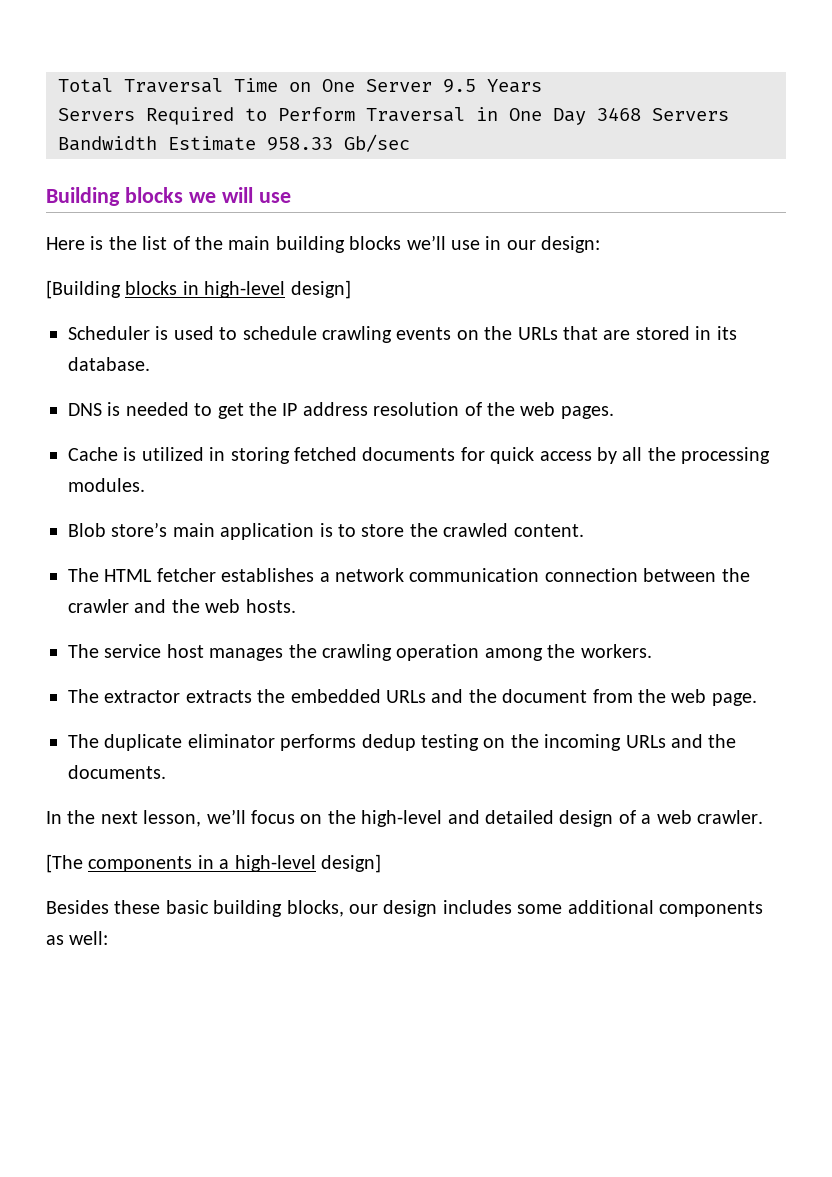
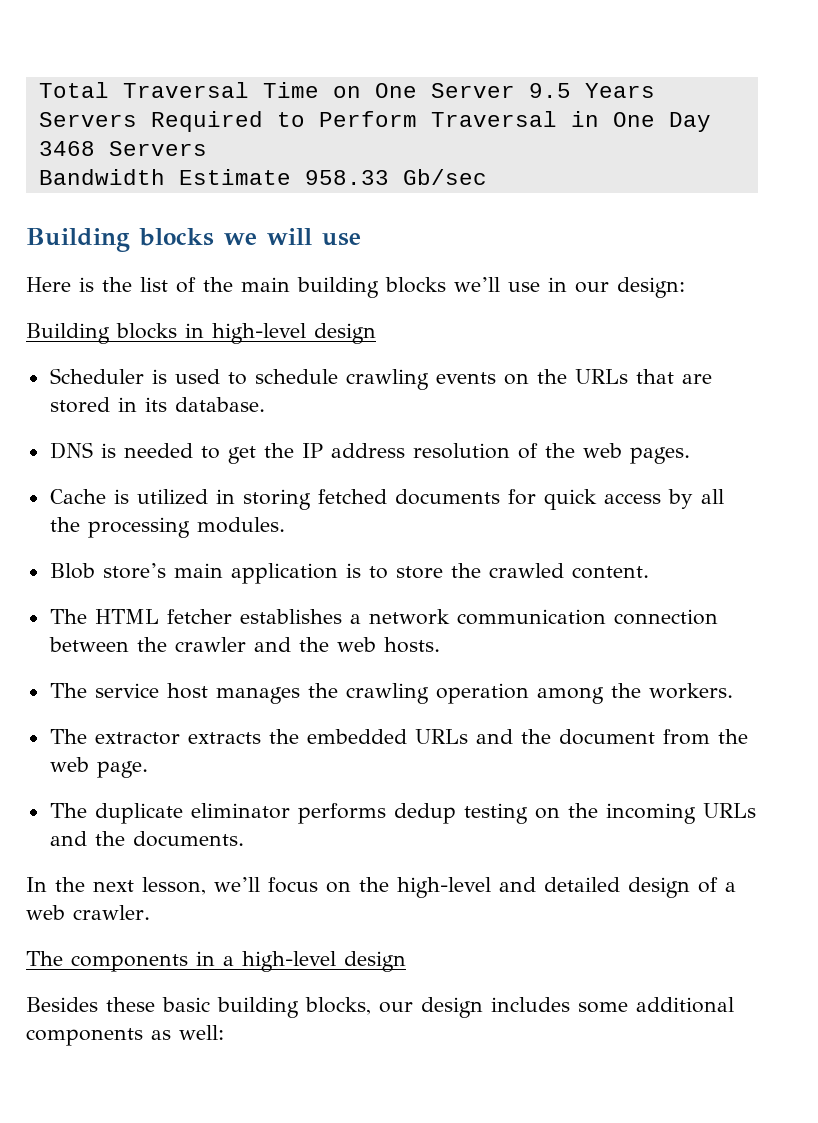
- [Building blocks in high-level design]
+ Building blocks in high-level design
- [The components in a high-level design]
+ The components in a high-level design

